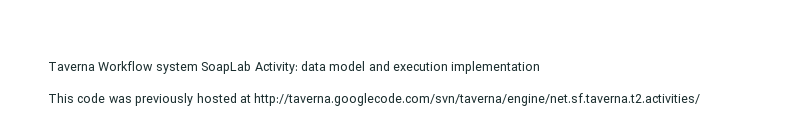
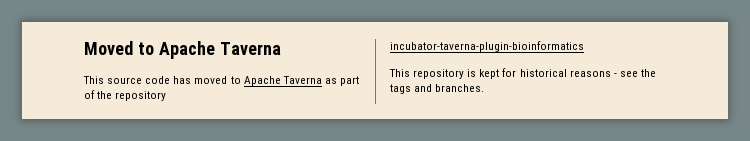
- Taverna Workflow system SoapLab Activity: data model and execution implementation
- This code was previously hosted at http://taverna.googlecode.com/svn/taverna/engine/net.sf.taverna.t2.activities/
+ Moved to Apache Taverna
+ This source code has moved to Apache Taverna as part of the repository incubator-taverna-plugin-bioinformatics
+ This repository is kept for historical reasons - see the tags and branches.

